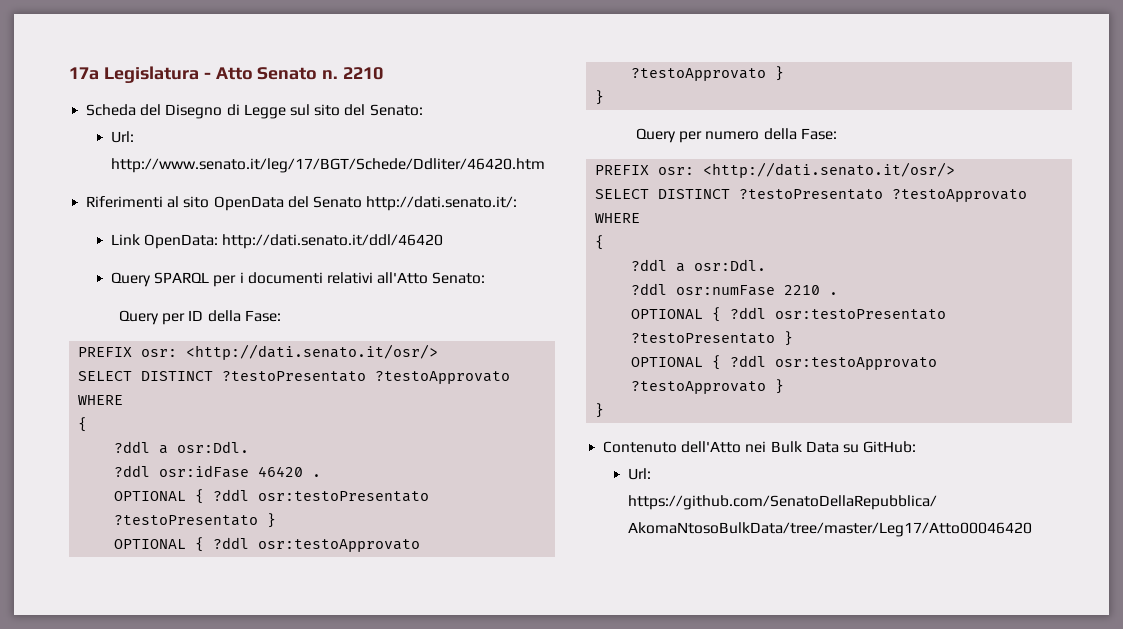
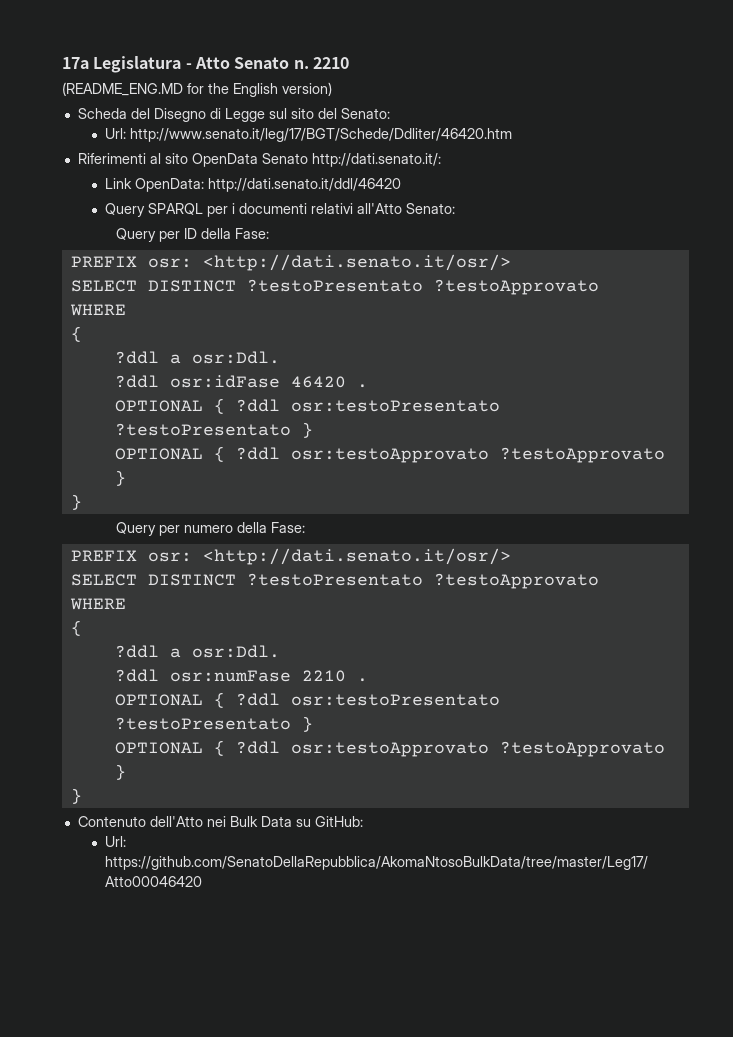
+ (README_ENG.MD for the English version)
- Riferimenti al sito OpenData del Senato http://dati.senato.it/:
+ Riferimenti al sito OpenData Senato http://dati.senato.it/:

